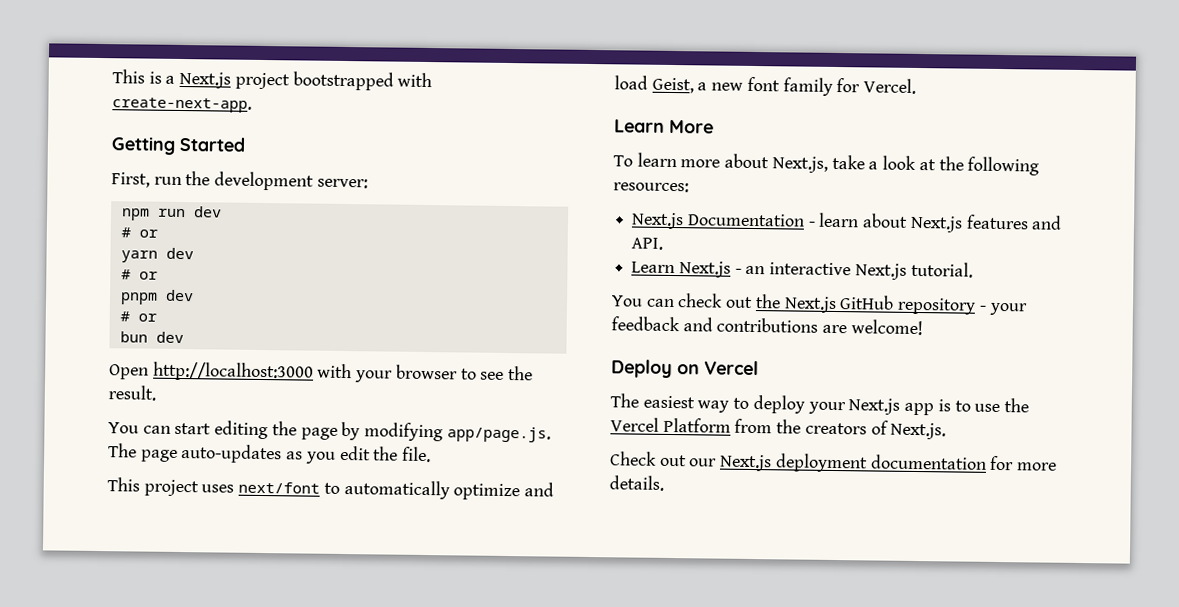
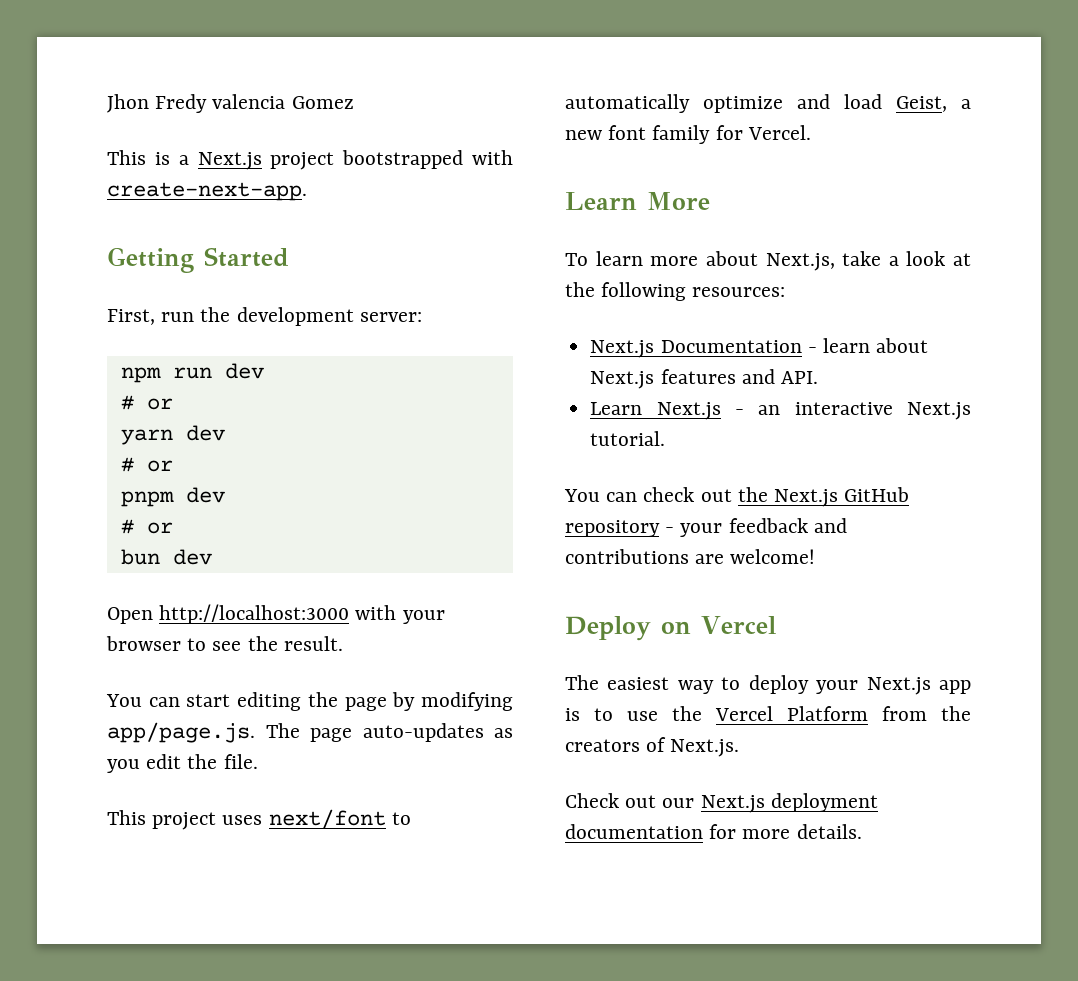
+ Jhon Fredy valencia Gomez

